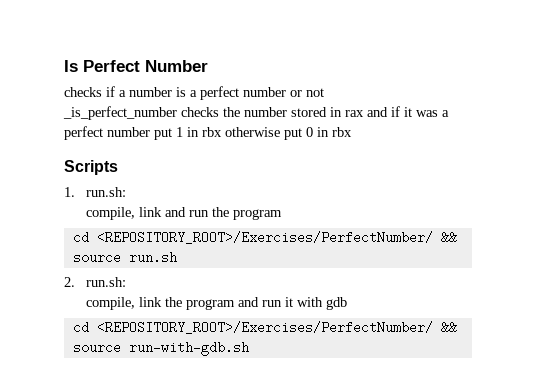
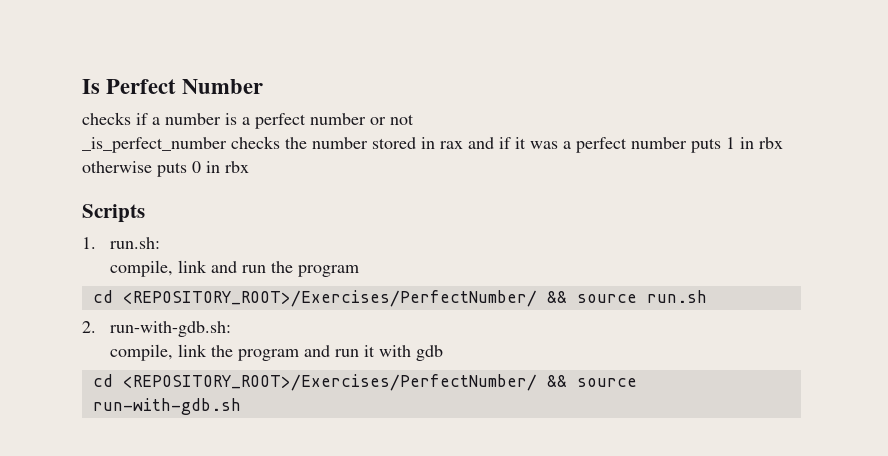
- _is_perfect_number checks the number stored in rax and if it was a perfect number put 1 in rbx otherwise put 0 in rbx
+ _is_perfect_number checks the number stored in rax and if it was a perfect number puts 1 in rbx otherwise puts 0 in rbx
- 2. run.sh:
+ 2. run-with-gdb.sh:

